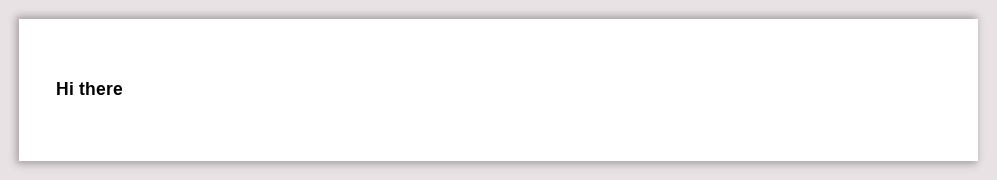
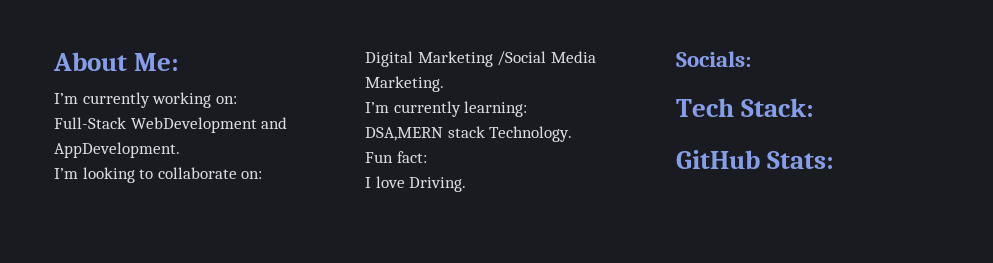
- Hi there
+ About Me:
+ I’m currently working on:
+ Full-Stack WebDevelopment and AppDevelopment.
+ I’m looking to collaborate on:
+ Digital Marketing /Social Media Marketing.
+ I’m currently learning:
+ DSA,MERN stack Technology.
+ Fun fact:
+ I love Driving.
+ Socials:
+ Tech Stack:
+ GitHub Stats:

